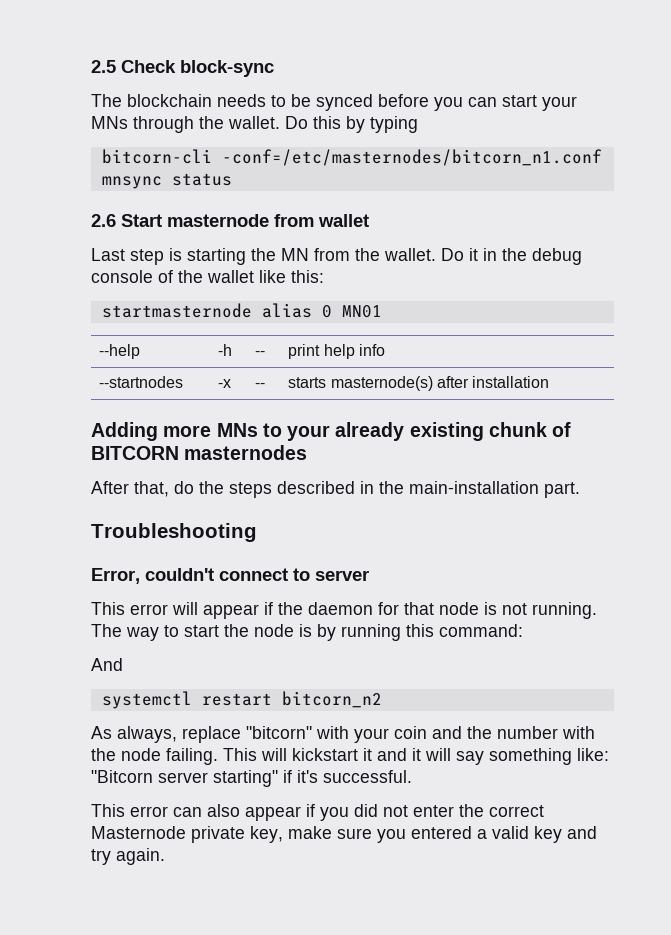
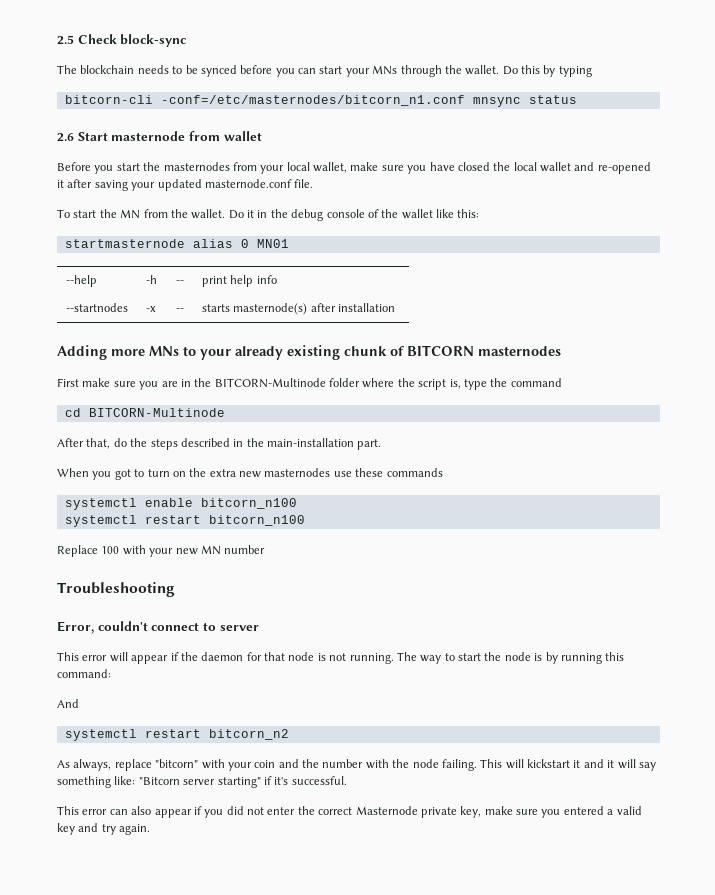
- Last step is starting the MN from the wallet.
+ Before you start the masternodes from your local wallet, make sure you have closed the local wallet and re-opened it after saving your updated masternode.conf file.
+ To start the MN from the wallet.
+ First make sure you are in the BITCORN-Multinode folder where the script is, type the command
+ cd BITCORN-Multinode
+ When you got to turn on the extra new masternodes use these commands
+ systemctl enable bitcorn_n100
+ systemctl restart bitcorn_n100
+ Replace 100 with your new MN number

